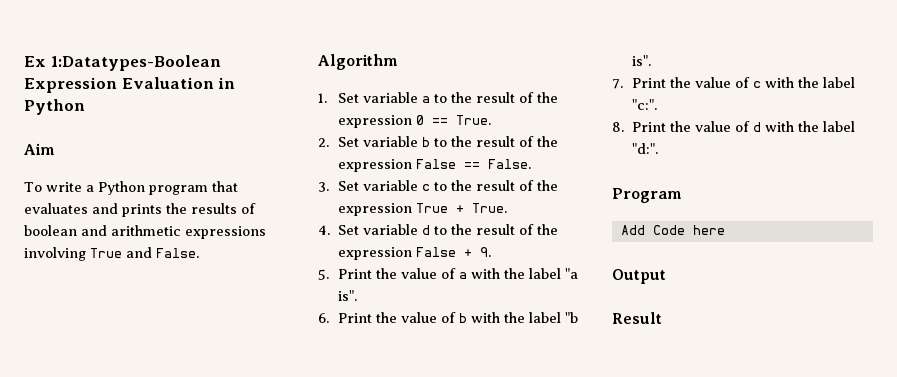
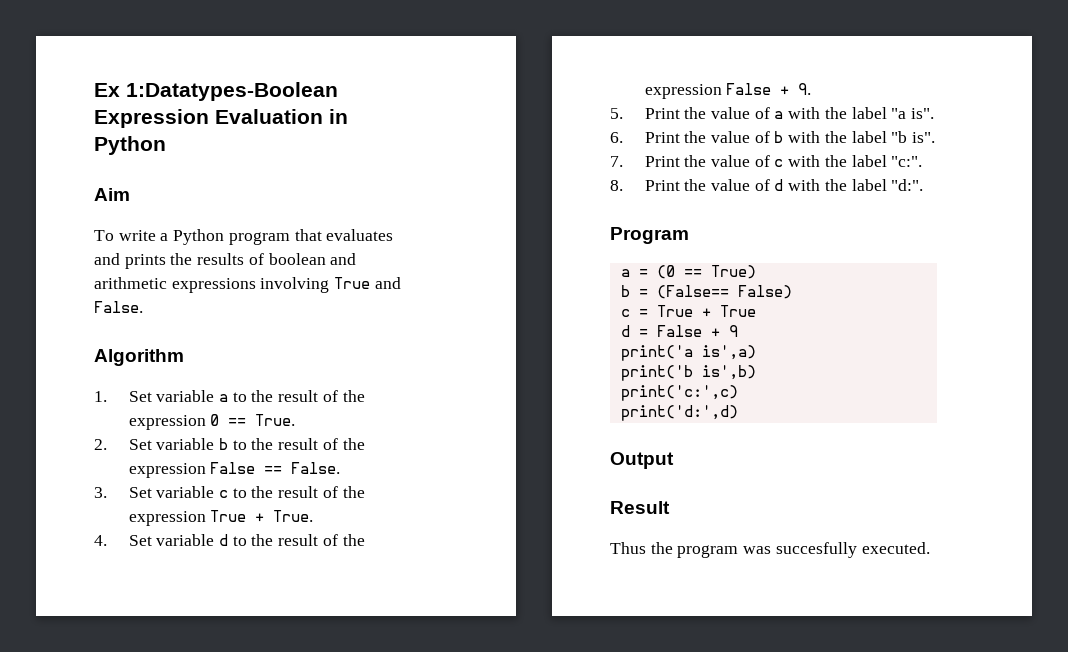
- Add Code here
+ a = (0 == True)
+ b = (False== False)
+ c = True + True
+ d = False + 9
+ print('a is',a)
+ print('b is',b)
+ print('c:',c)
+ print('d:',d)
  Output
  Result
+ Thus the program was succesfully executed.

